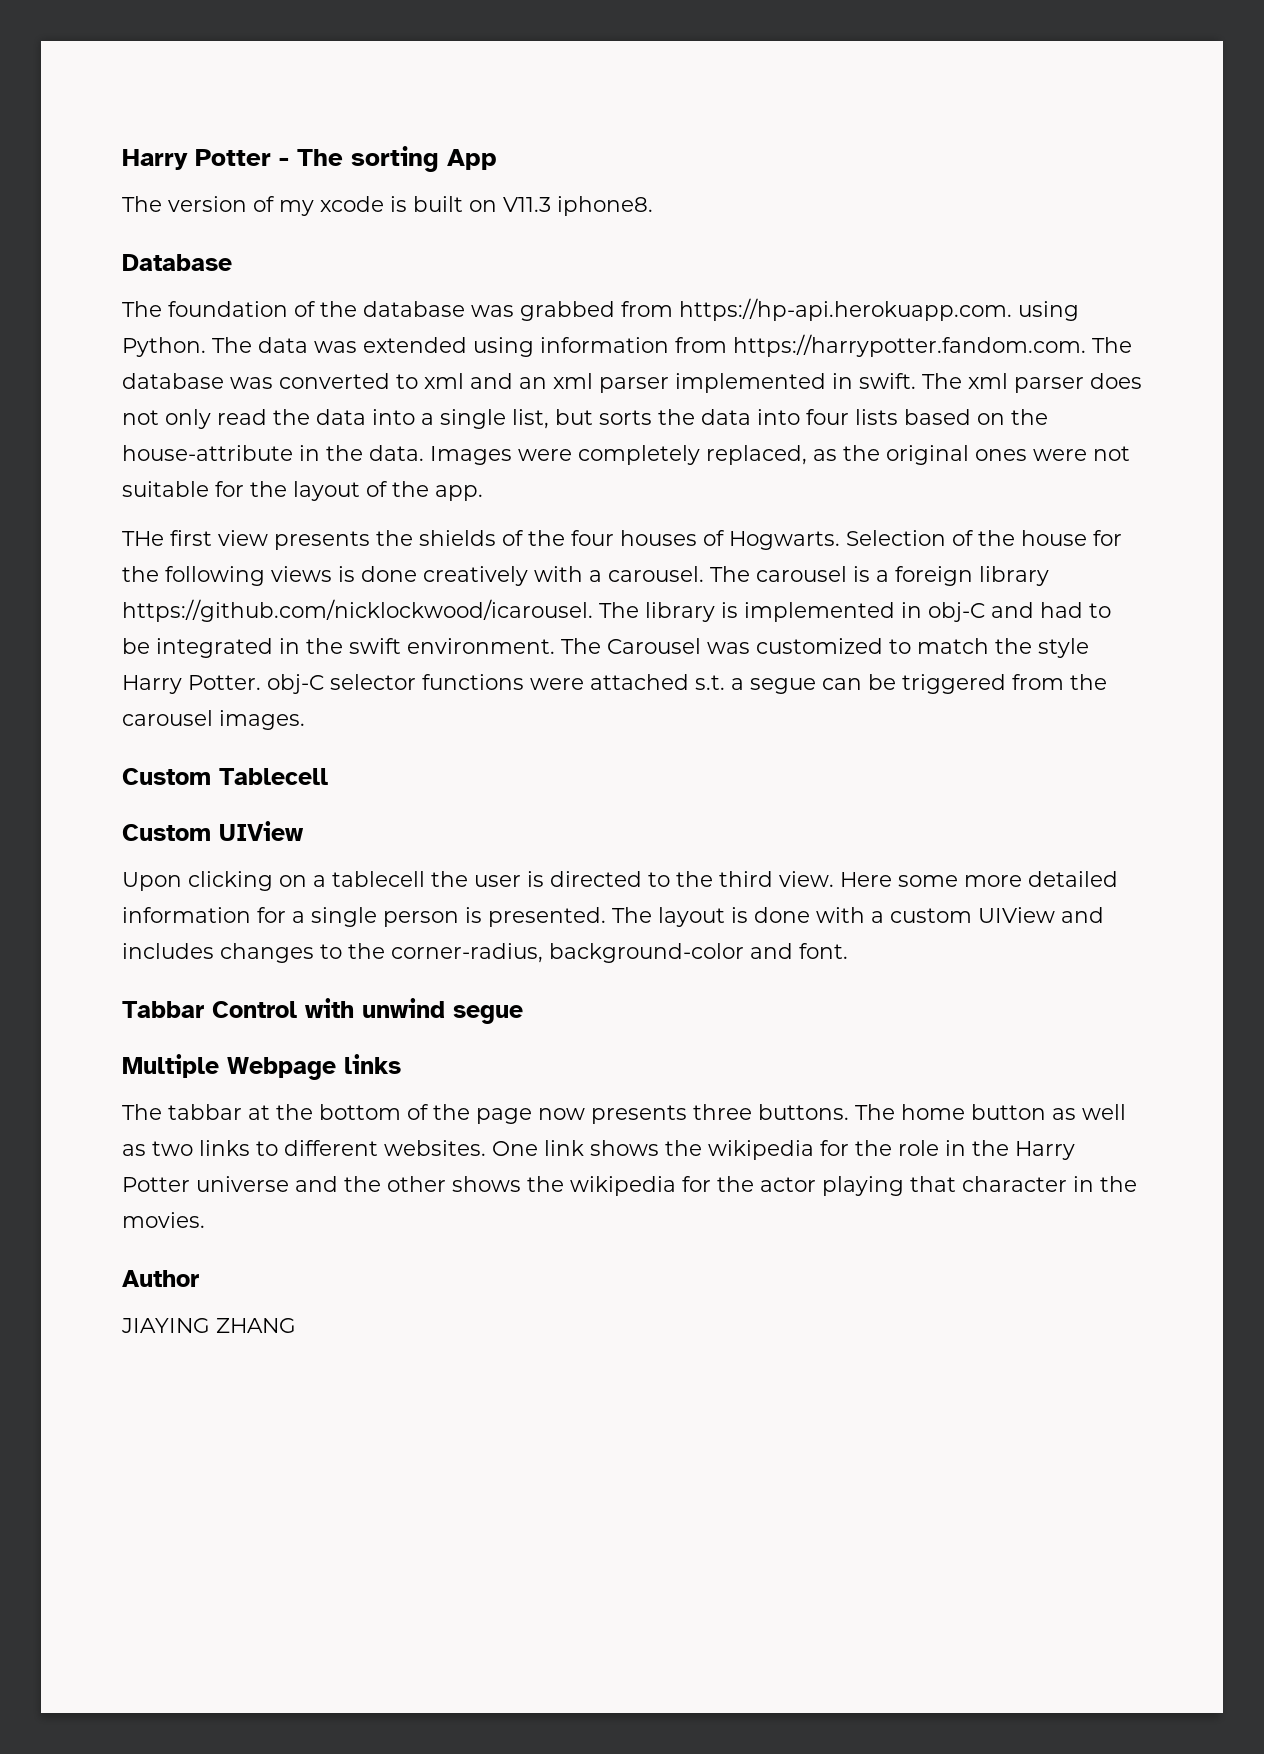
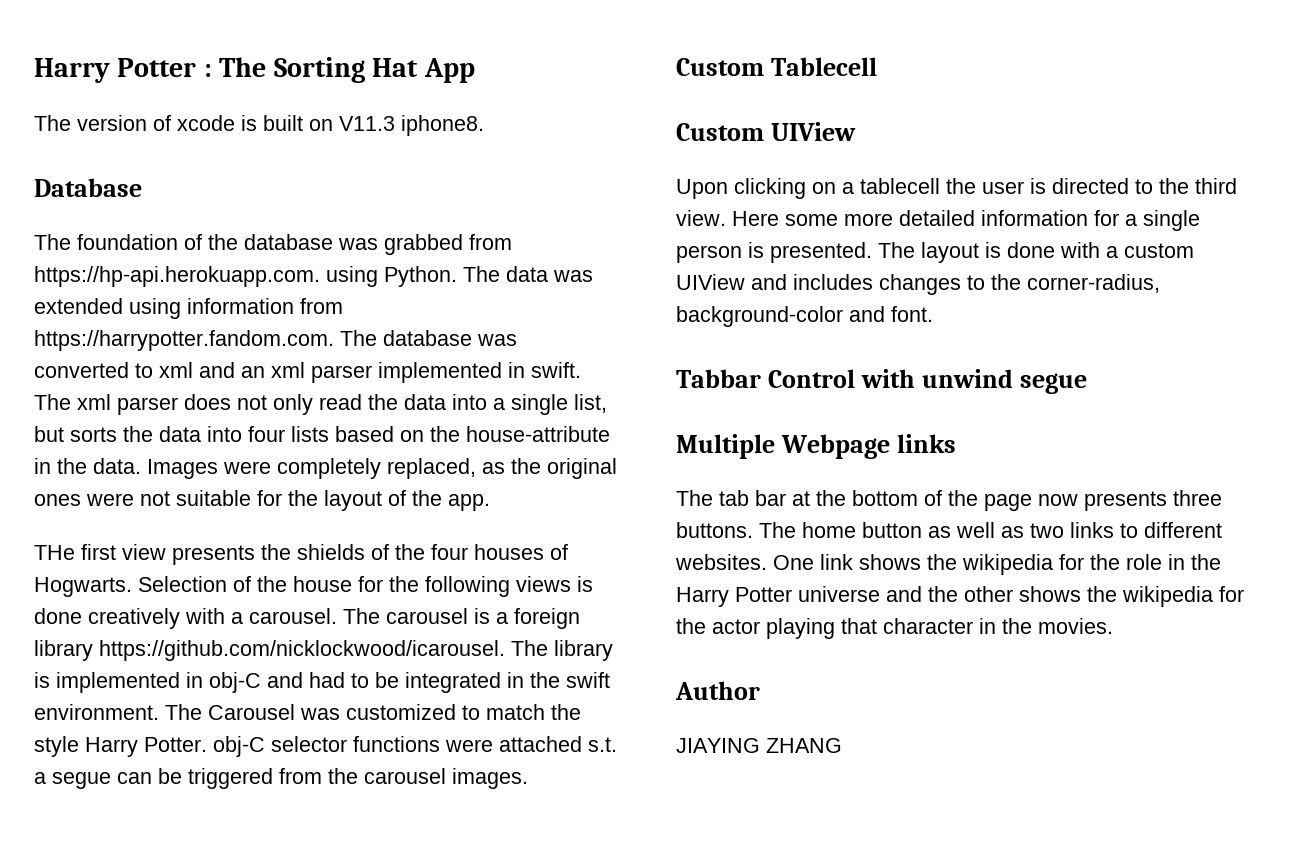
- Harry Potter - The sorting App
+ Harry Potter : The Sorting Hat App
- The version of my xcode is built on V11.3 iphone8.
+ The version of xcode is built on V11.3 iphone8.
- The tabbar at the bottom of the page now presents three buttons.
+ The tab bar at the bottom of the page now presents three buttons.

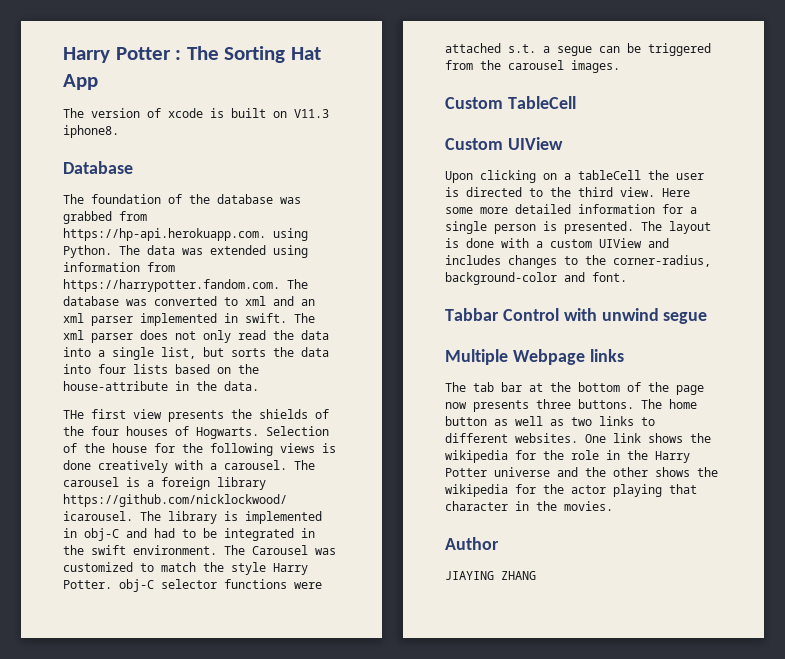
- Images were completely replaced, as the original ones were not suitable for the layout of the app.
- Custom Tablecell
+ Custom TableCell
- Upon clicking on a tablecell the user is directed to the third view.
+ Upon clicking on a tableCell the user is directed to the third view.

